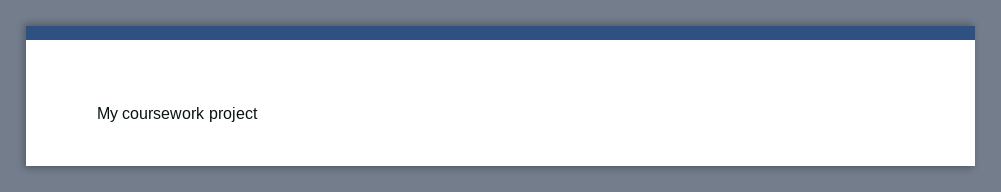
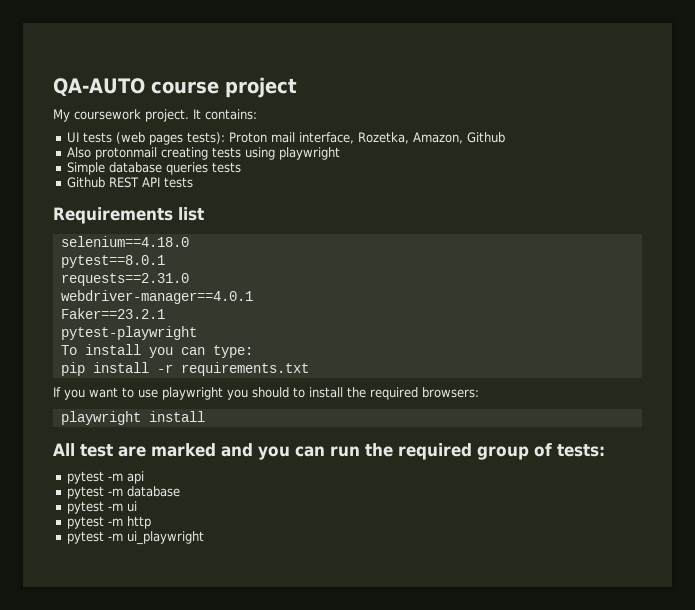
- My coursework project
+ QA-AUTO course project
+ My coursework project. It contains:
+ UI tests (web pages tests): Proton mail interface, Rozetka, Amazon, Github
+ Also protonmail creating tests using playwright
+ Simple database queries tests
+ Github REST API tests
+ Requirements list
+ selenium==4.18.0
+ pytest==8.0.1
+ requests==2.31.0
+ webdriver-manager==4.0.1
+ Faker==23.2.1
+ pytest-playwright
+ To install you can type:
+ pip install -r requirements.txt
+ If you want to use playwright you should to install the required browsers:
+ playwright install
+ All test are marked and you can run the required group of tests:
+ pytest -m api
+ pytest -m database
+ pytest -m ui
+ pytest -m http
+ pytest -m ui_playwright

